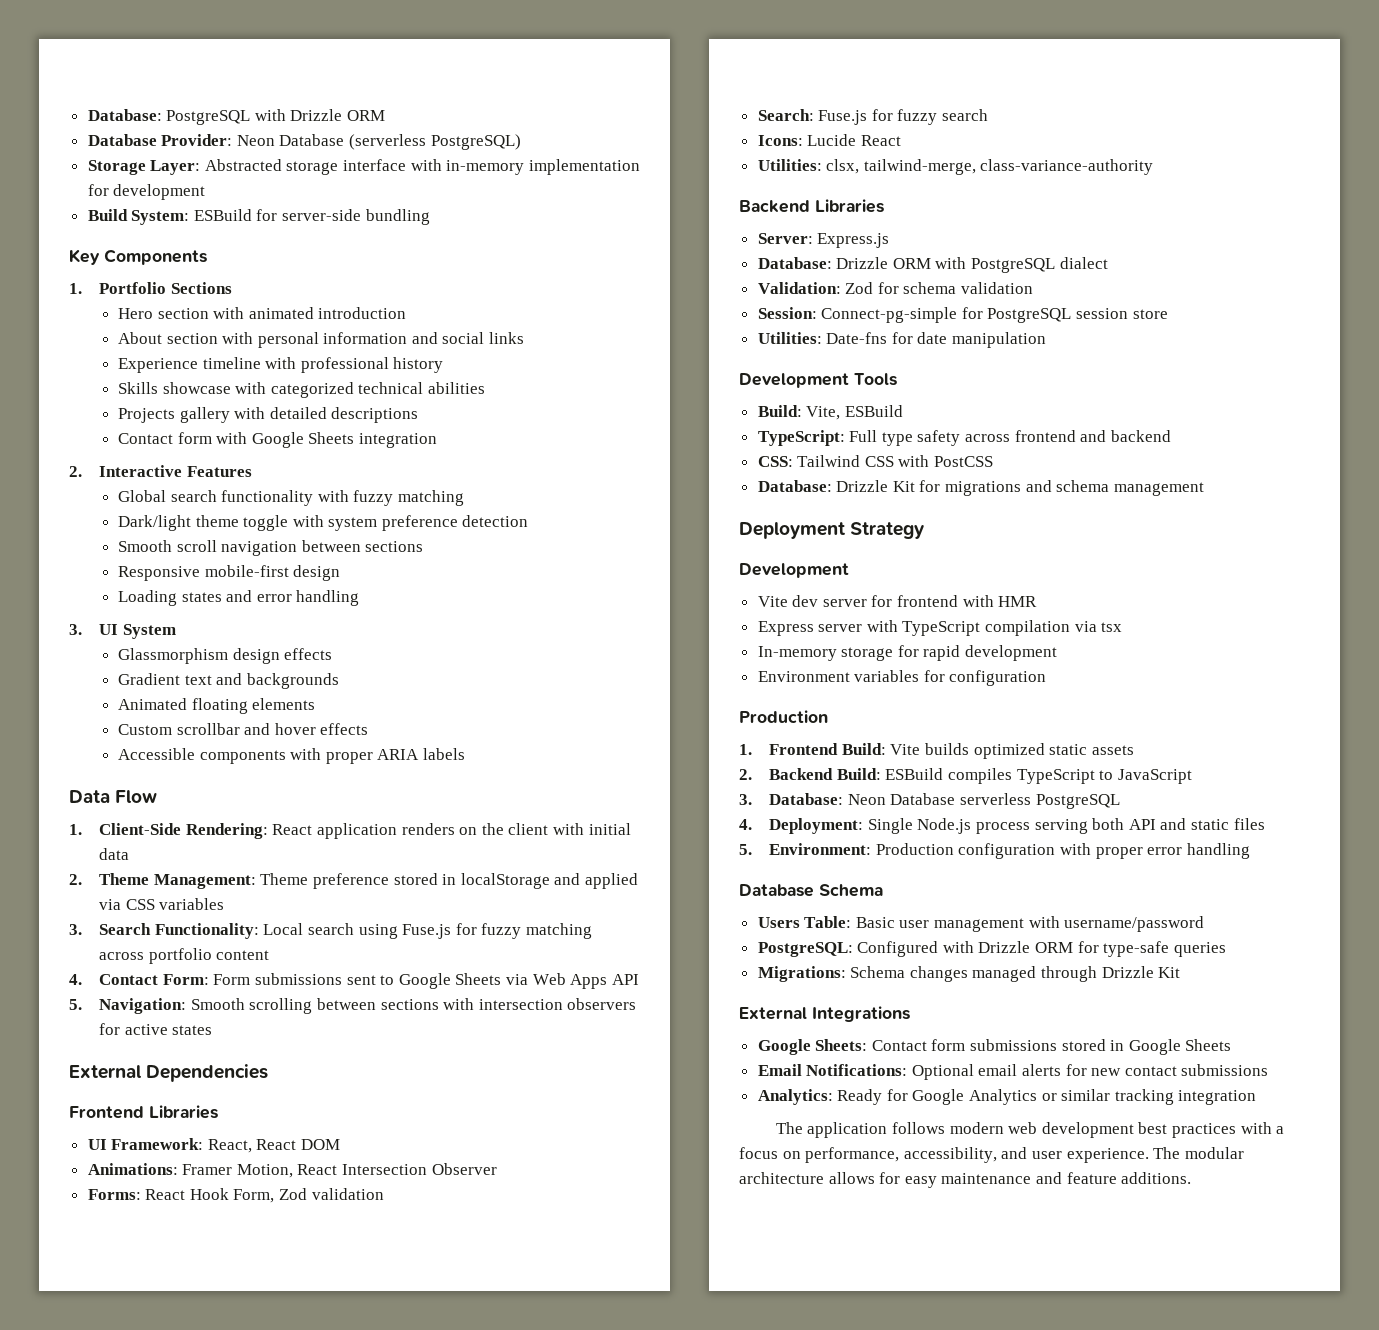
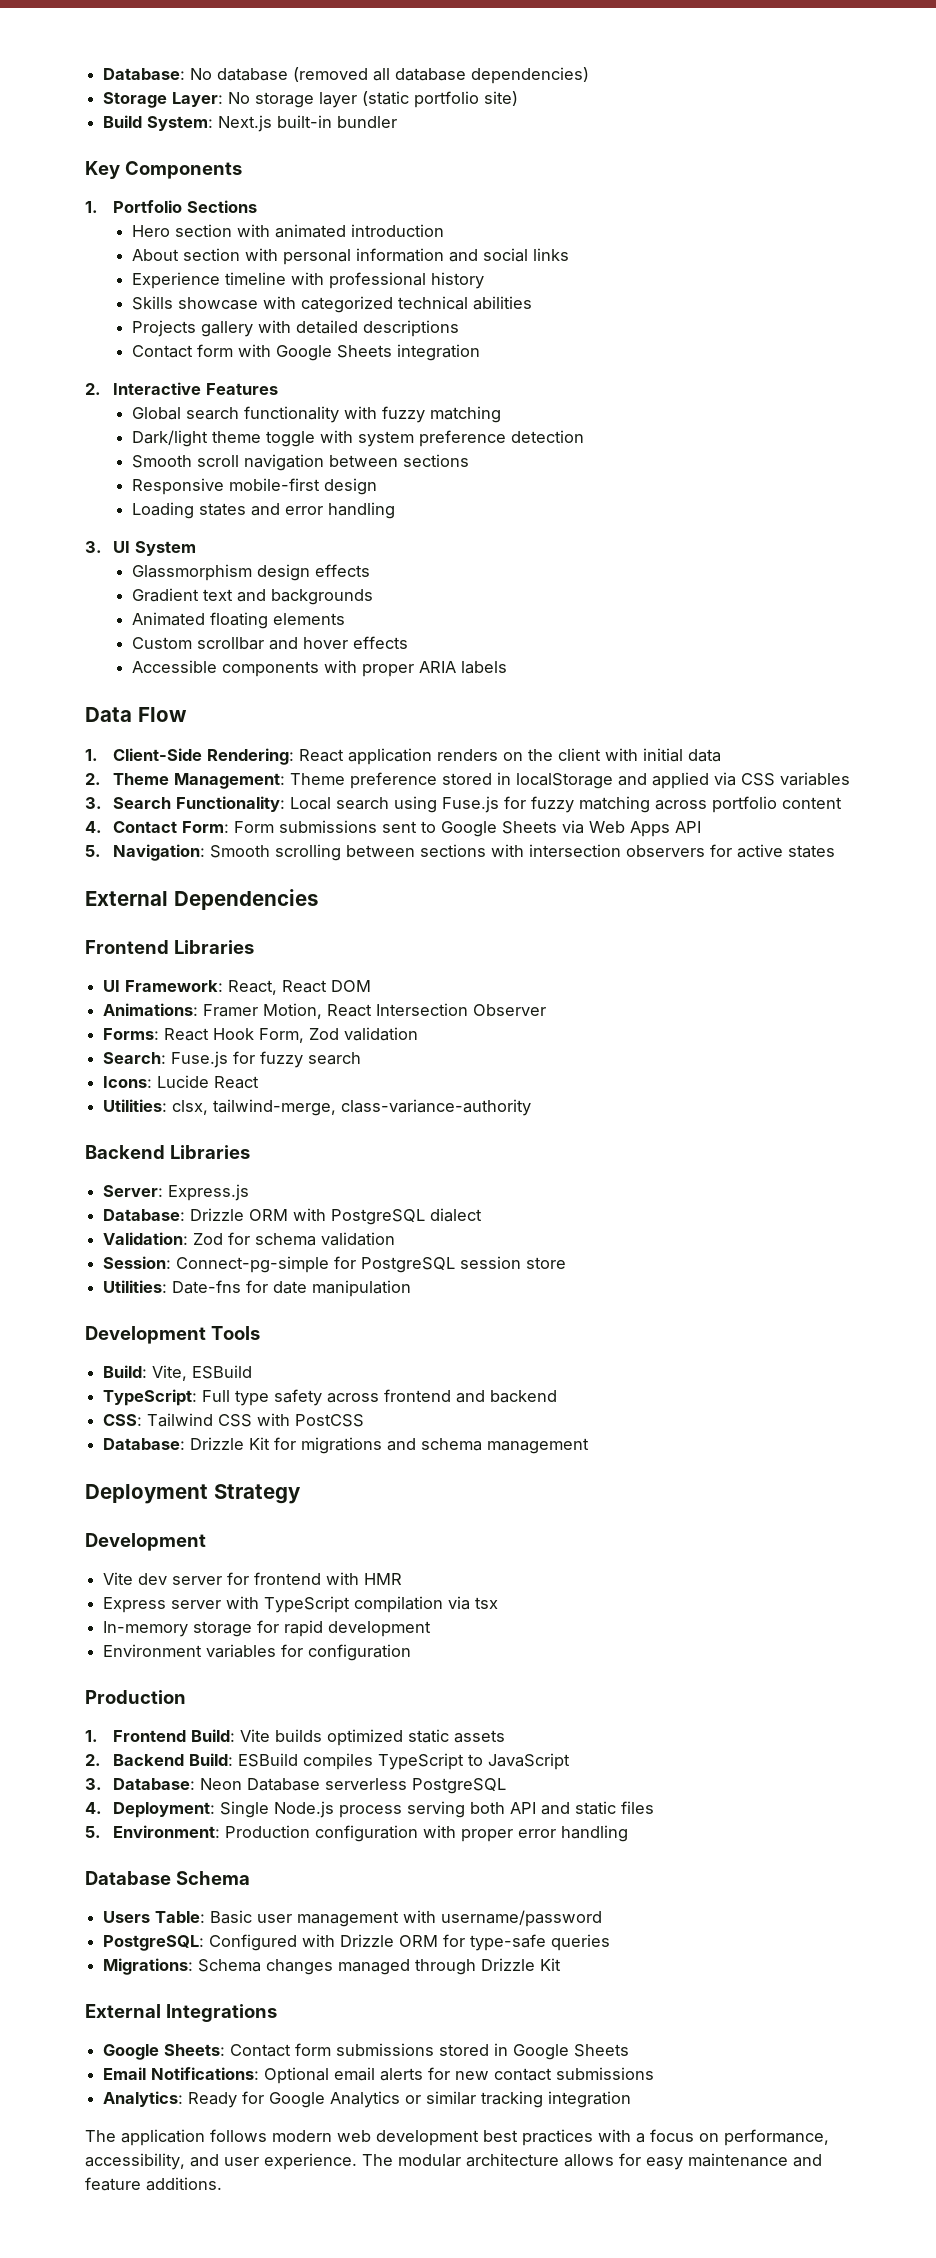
- Database: PostgreSQL with Drizzle ORM
- Database Provider: Neon Database (serverless PostgreSQL)
- Storage Layer: Abstracted storage interface with in-memory implementation for development
- Build System: ESBuild for server-side bundling
+ Database: No database (removed all database dependencies)
+ Storage Layer: No storage layer (static portfolio site)
+ Build System: Next.js built-in bundler

